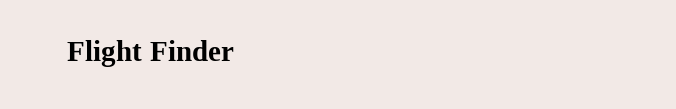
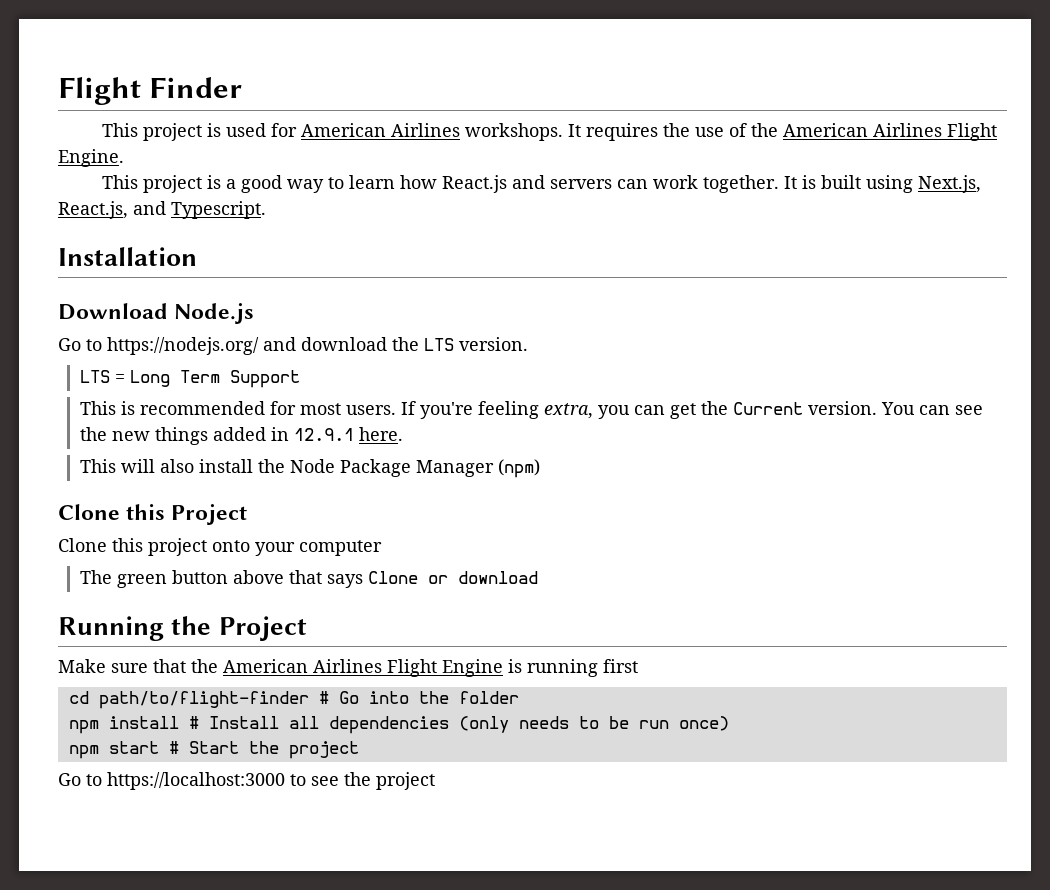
+ This project is used for American Airlines workshops. It requires the use of the American Airlines Flight Engine.
+ This project is a good way to learn how React.js and servers can work together. It is built using Next.js, React.js, and Typescript.
+ Installation
+ Download Node.js
+ Go to https://nodejs.org/ and download the LTS version.
+ LTS = Long Term Support
+ This is recommended for most users. If you're feeling extra, you can get the Current version. You can see the new things added in 12.9.1 here.
+ This will also install the Node Package Manager (npm)
+ Clone this Project
+ Clone this project onto your computer
+ The green button above that says Clone or download
+ Running the Project
+ Make sure that the American Airlines Flight Engine is running first
+ cd path/to/flight-finder # Go into the folder
+ npm install # Install all dependencies (only needs to be run once)
+ npm start # Start the project
+ Go to https://localhost:3000 to see the project

